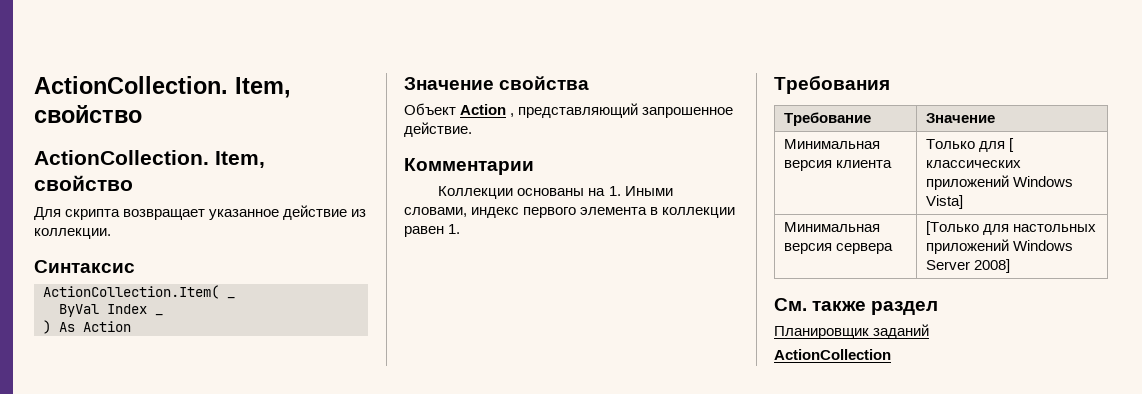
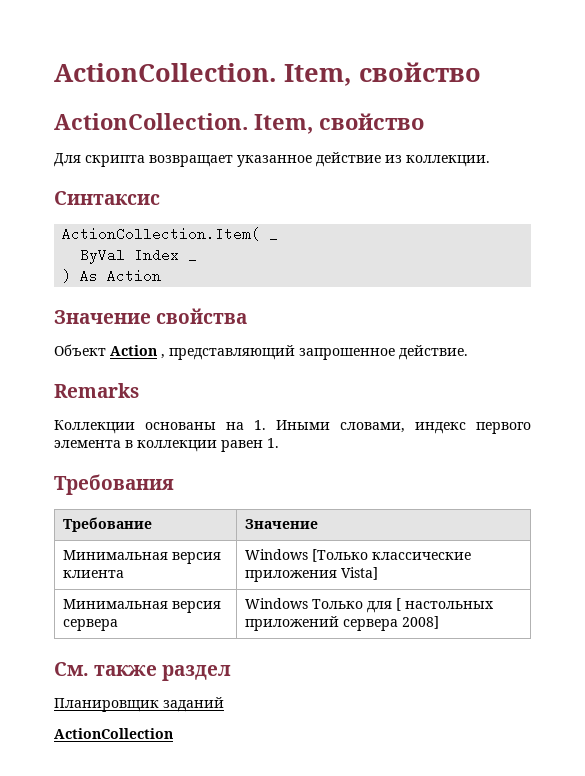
- Комментарии
+ Remarks
- Минимальная версия клиента | Только для [ классических приложений Windows Vista]
- Минимальная версия сервера | [Только для настольных приложений Windows Server 2008]
+ Минимальная версия клиента | Windows [Только классические приложения Vista]
+ Минимальная версия сервера | Windows Только для [ настольных приложений сервера 2008]

